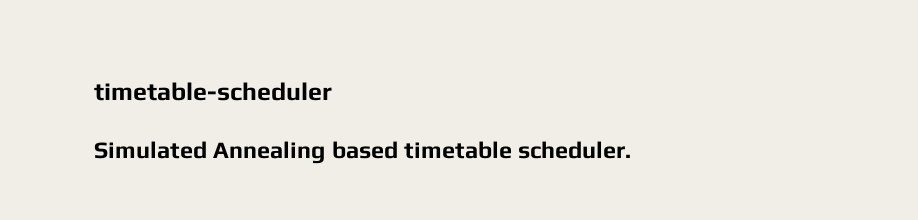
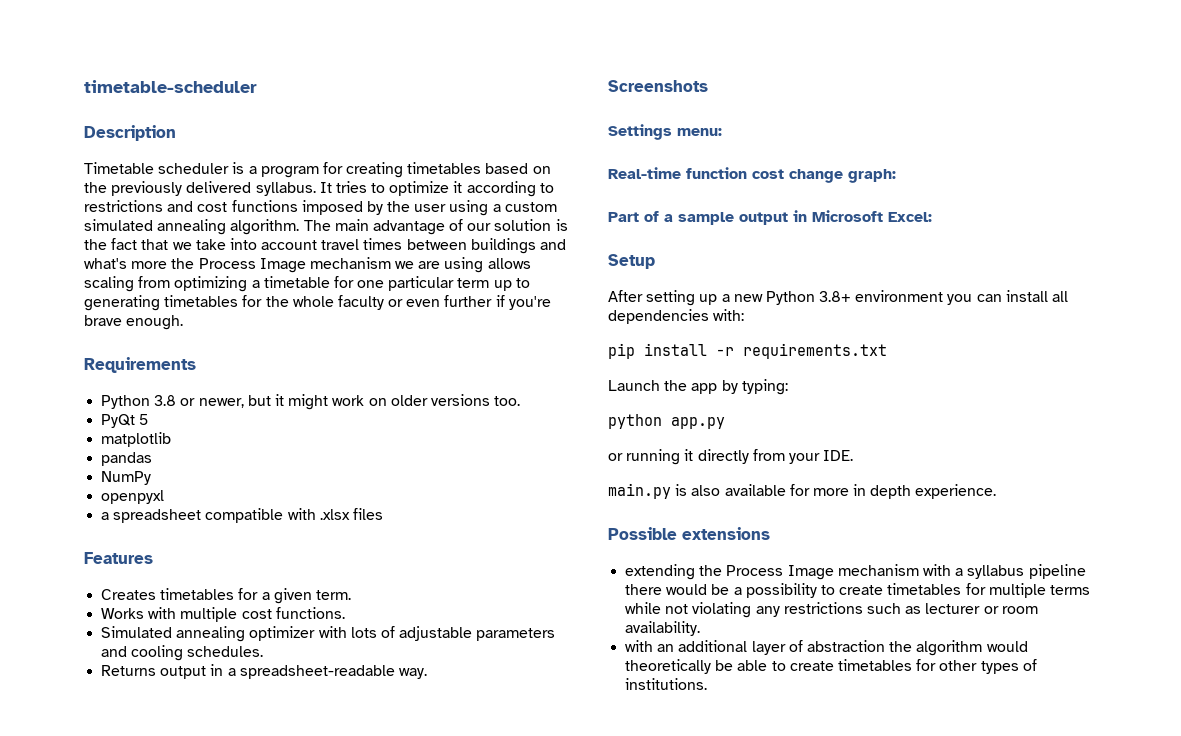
- Simulated Annealing based timetable scheduler.
+ Description
+ Timetable scheduler is a program for creating timetables based on the previously delivered syllabus. It tries to optimize it according to restrictions and cost functions imposed by the user using a custom simulated annealing algorithm. The main advantage of our solution is the fact that we take into account travel times between buildings and what's more the Process Image mechanism we are using allows scaling from optimizing a timetable for one particular term up to generating timetables for the whole faculty or even further if you're brave enough.
+ Requirements
+ Python 3.8 or newer, but it might work on older versions too.
+ PyQt 5
+ matplotlib
+ pandas
+ NumPy
+ openpyxl
+ a spreadsheet compatible with .xlsx files
+ Features
+ Creates timetables for a given term.
+ Works with multiple cost functions.
+ Simulated annealing optimizer with lots of adjustable parameters and cooling schedules.
+ Returns output in a spreadsheet-readable way.
+ Screenshots
+ Settings menu:
+ Real-time function cost change graph:
+ Part of a sample output in Microsoft Excel:
+ Setup
+ After setting up a new Python 3.8+ environment you can install all dependencies with:
+ pip install -r requirements.txt
+ Launch the app by typing:
+ python app.py
+ or running it directly from your IDE.
+ main.py is also available for more in depth experience.
+ Possible extensions
+ extending the Process Image mechanism with a syllabus pipeline there would be a possibility to create timetables for multiple terms while not violating any restrictions such as lecturer or room availability.
+ with an additional layer of abstraction the algorithm would theoretically be able to create timetables for other types of institutions.

